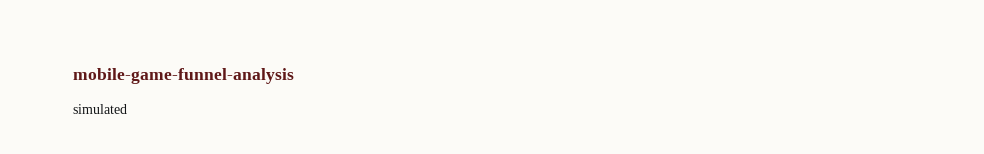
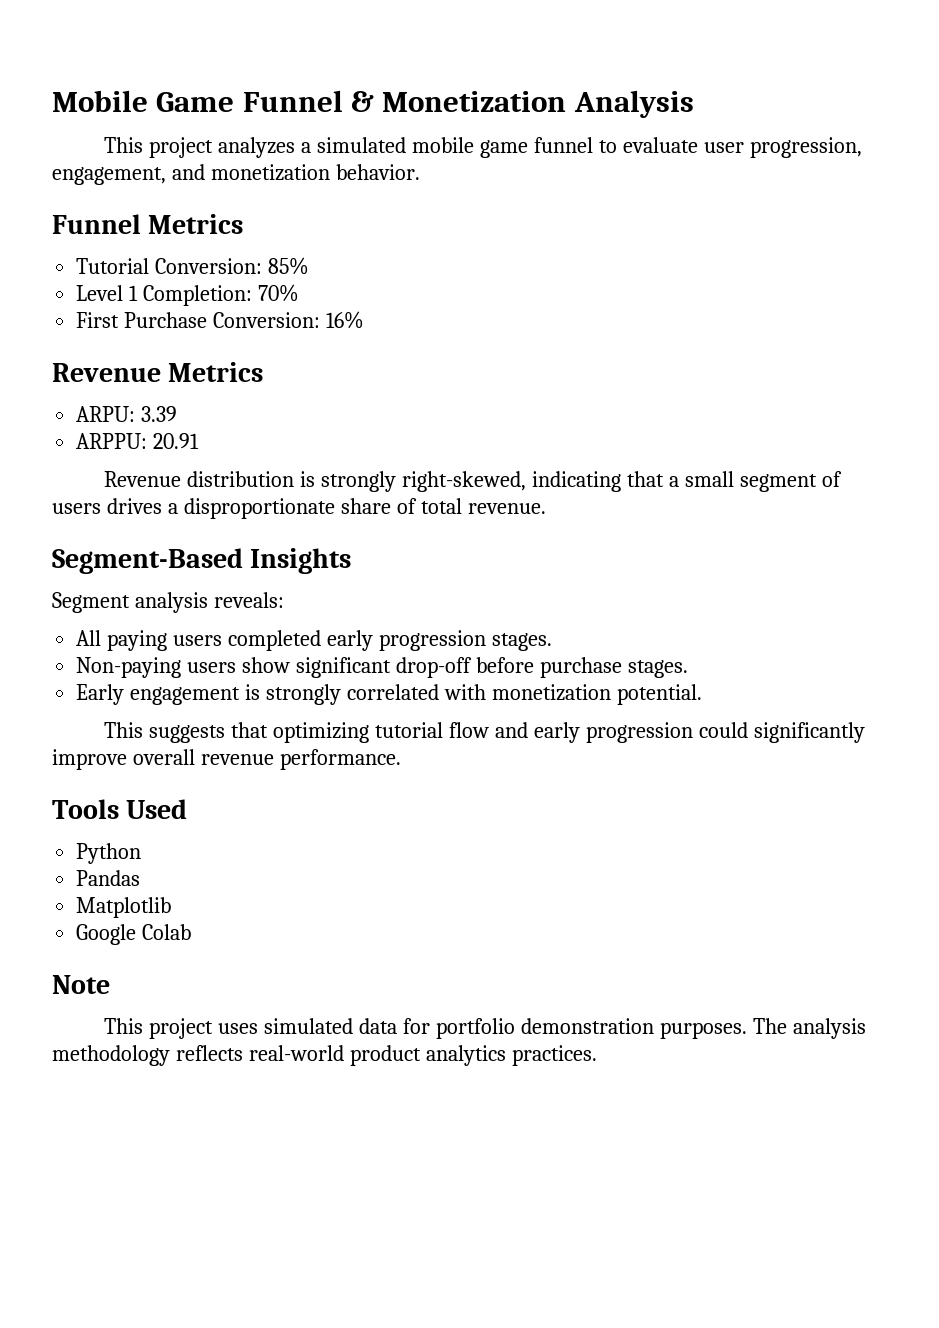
- mobile-game-funnel-analysis
- simulated
+ Mobile Game Funnel & Monetization Analysis
+ This project analyzes a simulated mobile game funnel to evaluate user progression, engagement, and monetization behavior.
+ Funnel Metrics
+ Tutorial Conversion: 85%
+ Level 1 Completion: 70%
+ First Purchase Conversion: 16%
+ Revenue Metrics
+ ARPU: 3.39
+ ARPPU: 20.91
+ Revenue distribution is strongly right-skewed, indicating that a small segment of users drives a disproportionate share of total revenue.
+ Segment-Based Insights
+ Segment analysis reveals:
+ All paying users completed early progression stages.
+ Non-paying users show significant drop-off before purchase stages.
+ Early engagement is strongly correlated with monetization potential.
+ This suggests that optimizing tutorial flow and early progression could significantly improve overall revenue performance.
+ Tools Used
+ Python
+ Pandas
+ Matplotlib
+ Google Colab
+ Note
+ This project uses simulated data for portfolio demonstration purposes. The analysis methodology reflects real-world product analytics practices.

